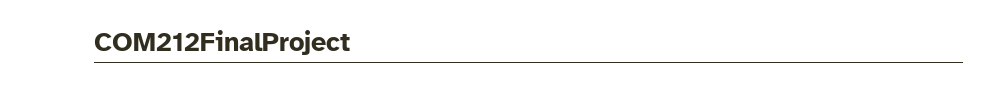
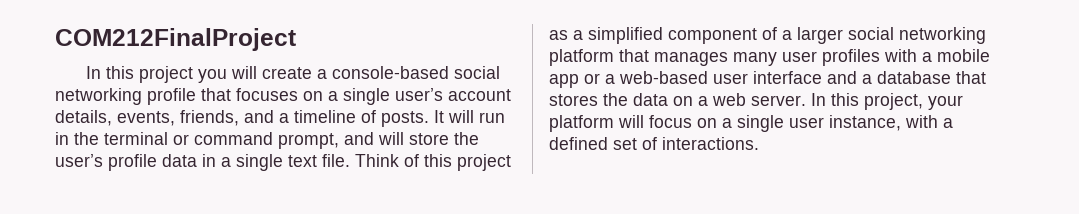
+ In this project you will create a console-based social networking profile that focuses on a single user’s account details, events, friends, and a timeline of posts. It will run in the terminal or command prompt, and will store the user’s profile data in a single text file. Think of this project as a simplified component of a larger social networking platform that manages many user profiles with a mobile app or a web-based user interface and a database that stores the data on a web server. In this project, your platform will focus on a single user instance, with a defined set of interactions.

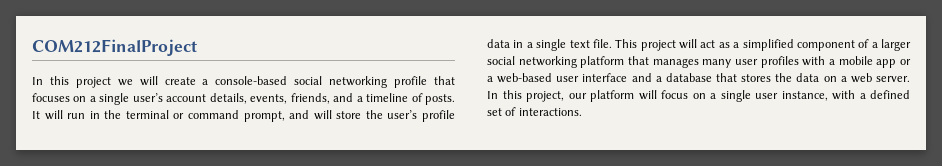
- In this project you will create a console-based social networking profile that focuses on a single user’s account details, events, friends, and a timeline of posts.
+ In this project we will create a console-based social networking profile that focuses on a single user’s account details, events, friends, and a timeline of posts.
- Think of this project as a simplified component of a larger social networking platform that manages many user profiles with a mobile app or a web-based user interface and a database that stores the data on a web server.
+ This project will act as a simplified component of a larger social networking platform that manages many user profiles with a mobile app or a web-based user interface and a database that stores the data on a web server.
- In this project, your platform will focus on a single user instance, with a defined set of interactions.
+ In this project, our platform will focus on a single user instance, with a defined set of interactions.

